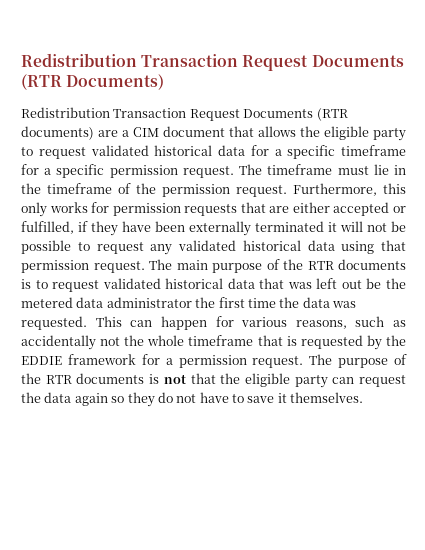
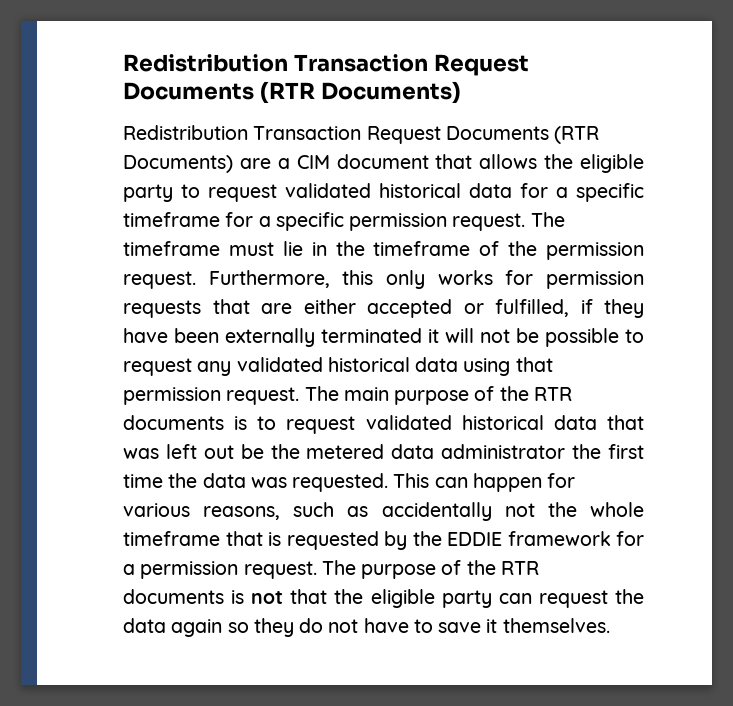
- Redistribution Transaction Request Documents (RTR documents) are a CIM document that allows the eligible party to request validated historical data for a specific timeframe for a specific permission request.
+ Redistribution Transaction Request Documents (RTR Documents) are a CIM document that allows the eligible party to request validated historical data for a specific timeframe for a specific permission request.

